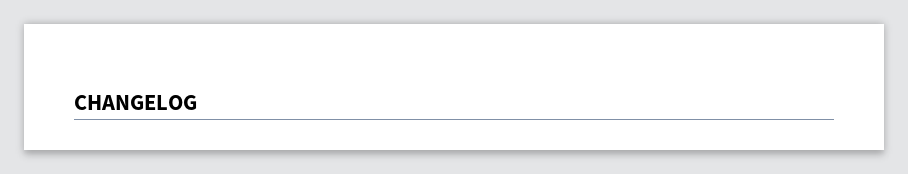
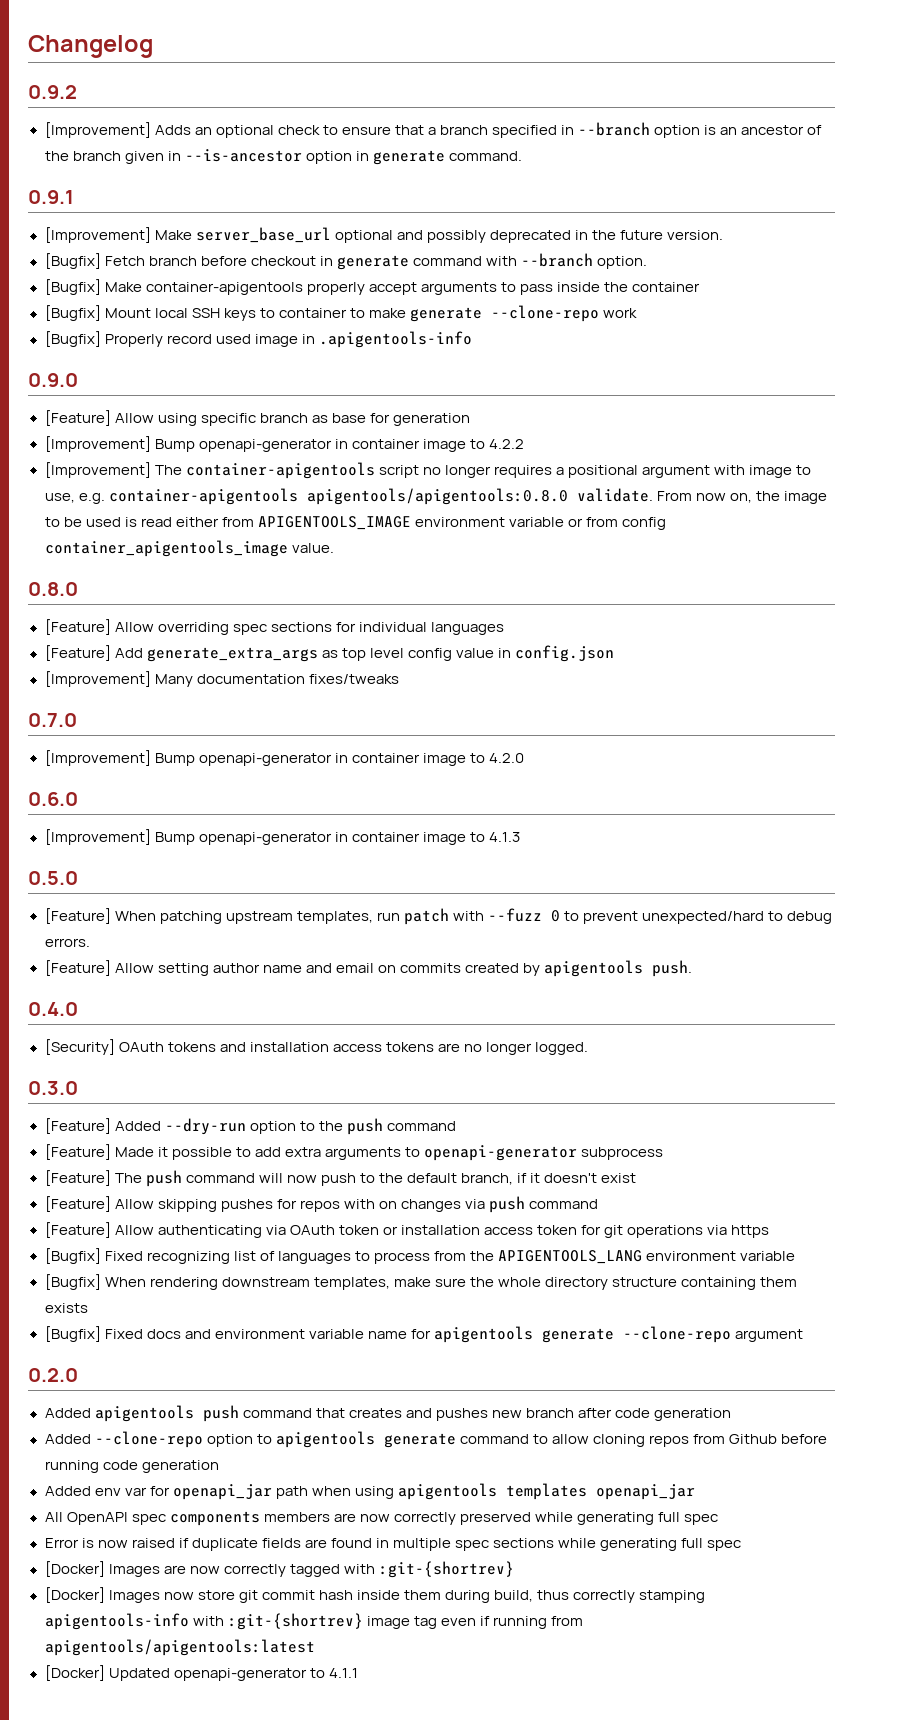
- CHANGELOG
+ Changelog
+ 0.9.2
+ [Improvement] Adds an optional check to ensure that a branch specified in --branch option is an ancestor of the branch given in --is-ancestor option in generate command.
+ 0.9.1
+ [Improvement] Make server_base_url optional and possibly deprecated in the future version.
+ [Bugfix] Fetch branch before checkout in generate command with --branch option.
+ [Bugfix] Make container-apigentools properly accept arguments to pass inside the container
+ [Bugfix] Mount local SSH keys to container to make generate --clone-repo work
+ [Bugfix] Properly record used image in .apigentools-info
+ 0.9.0
+ [Feature] Allow using specific branch as base for generation
+ [Improvement] Bump openapi-generator in container image to 4.2.2
+ [Improvement] The container-apigentools script no longer requires a positional argument with image to use, e.g. container-apigentools apigentools/apigentools:0.8.0 validate. From now on, the image to be used is read either from APIGENTOOLS_IMAGE environment variable or from config container_apigentools_image value.
+ 0.8.0
+ [Feature] Allow overriding spec sections for individual languages
+ [Feature] Add generate_extra_args as top level config value in config.json
+ [Improvement] Many documentation fixes/tweaks
+ 0.7.0
+ [Improvement] Bump openapi-generator in container image to 4.2.0
+ 0.6.0
+ [Improvement] Bump openapi-generator in container image to 4.1.3
+ 0.5.0
+ [Feature] When patching upstream templates, run patch with --fuzz 0 to prevent unexpected/hard to debug errors.
+ [Feature] Allow setting author name and email on commits created by apigentools push.
+ 0.4.0
+ [Security] OAuth tokens and installation access tokens are no longer logged.
+ 0.3.0
+ [Feature] Added --dry-run option to the push command
+ [Feature] Made it possible to add extra arguments to openapi-generator subprocess
+ [Feature] The push command will now push to the default branch, if it doesn't exist
+ [Feature] Allow skipping pushes for repos with on changes via push command
+ [Feature] Allow authenticating via OAuth token or installation access token for git operations via https
+ [Bugfix] Fixed recognizing list of languages to process from the APIGENTOOLS_LANG environment variable
+ [Bugfix] When rendering downstream templates, make sure the whole directory structure containing them exists
+ [Bugfix] Fixed docs and environment variable name for apigentools generate --clone-repo argument
+ 0.2.0
+ Added apigentools push command that creates and pushes new branch after code generation
+ Added --clone-repo option to apigentools generate command to allow cloning repos from Github before running code generation
+ Added env var for openapi_jar path when using apigentools templates openapi_jar
+ All OpenAPI spec components members are now correctly preserved while generating full spec
+ Error is now raised if duplicate fields are found in multiple spec sections while generating full spec
+ [Docker] Images are now correctly tagged with :git-{shortrev}
+ [Docker] Images now store git commit hash inside them during build, thus correctly stamping apigentools-info with :git-{shortrev} image tag even if running from apigentools/apigentools:latest
+ [Docker] Updated openapi-generator to 4.1.1

